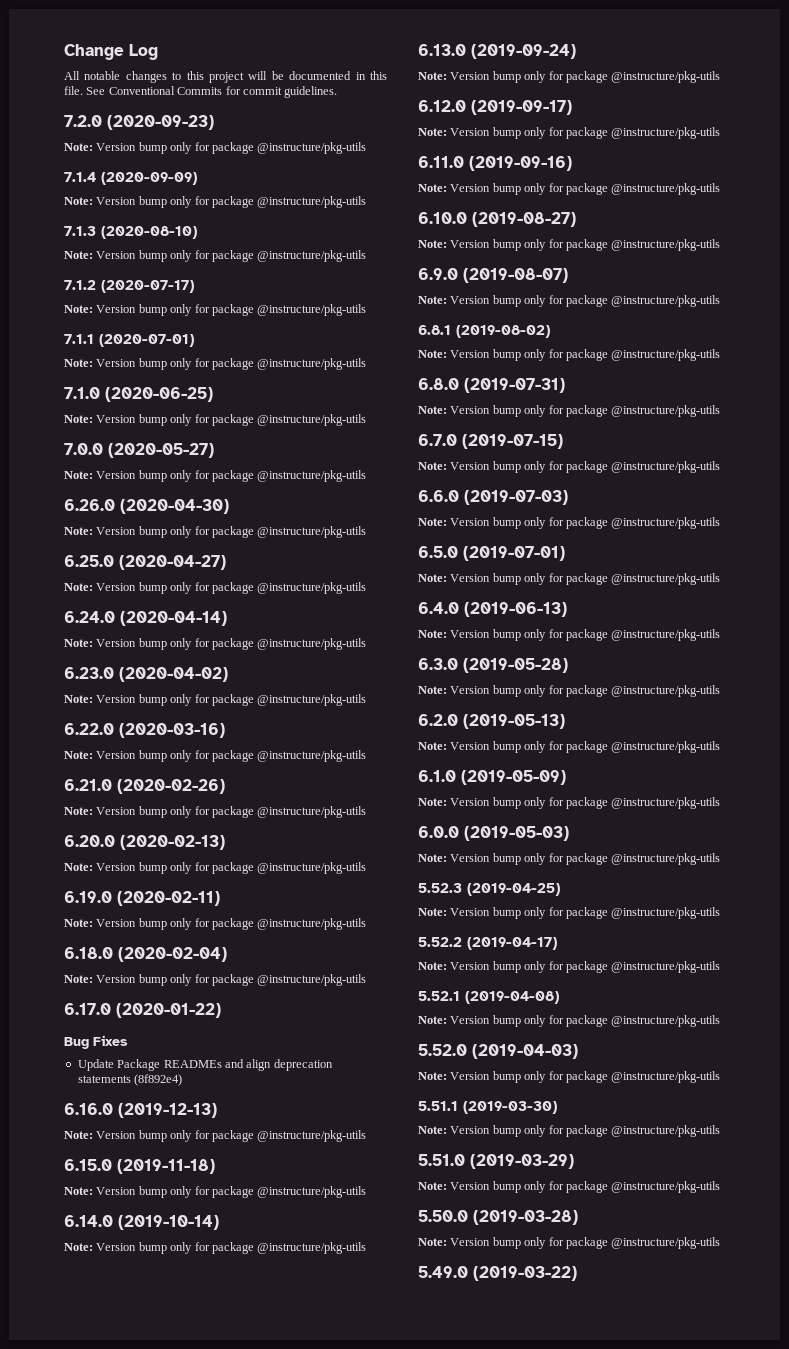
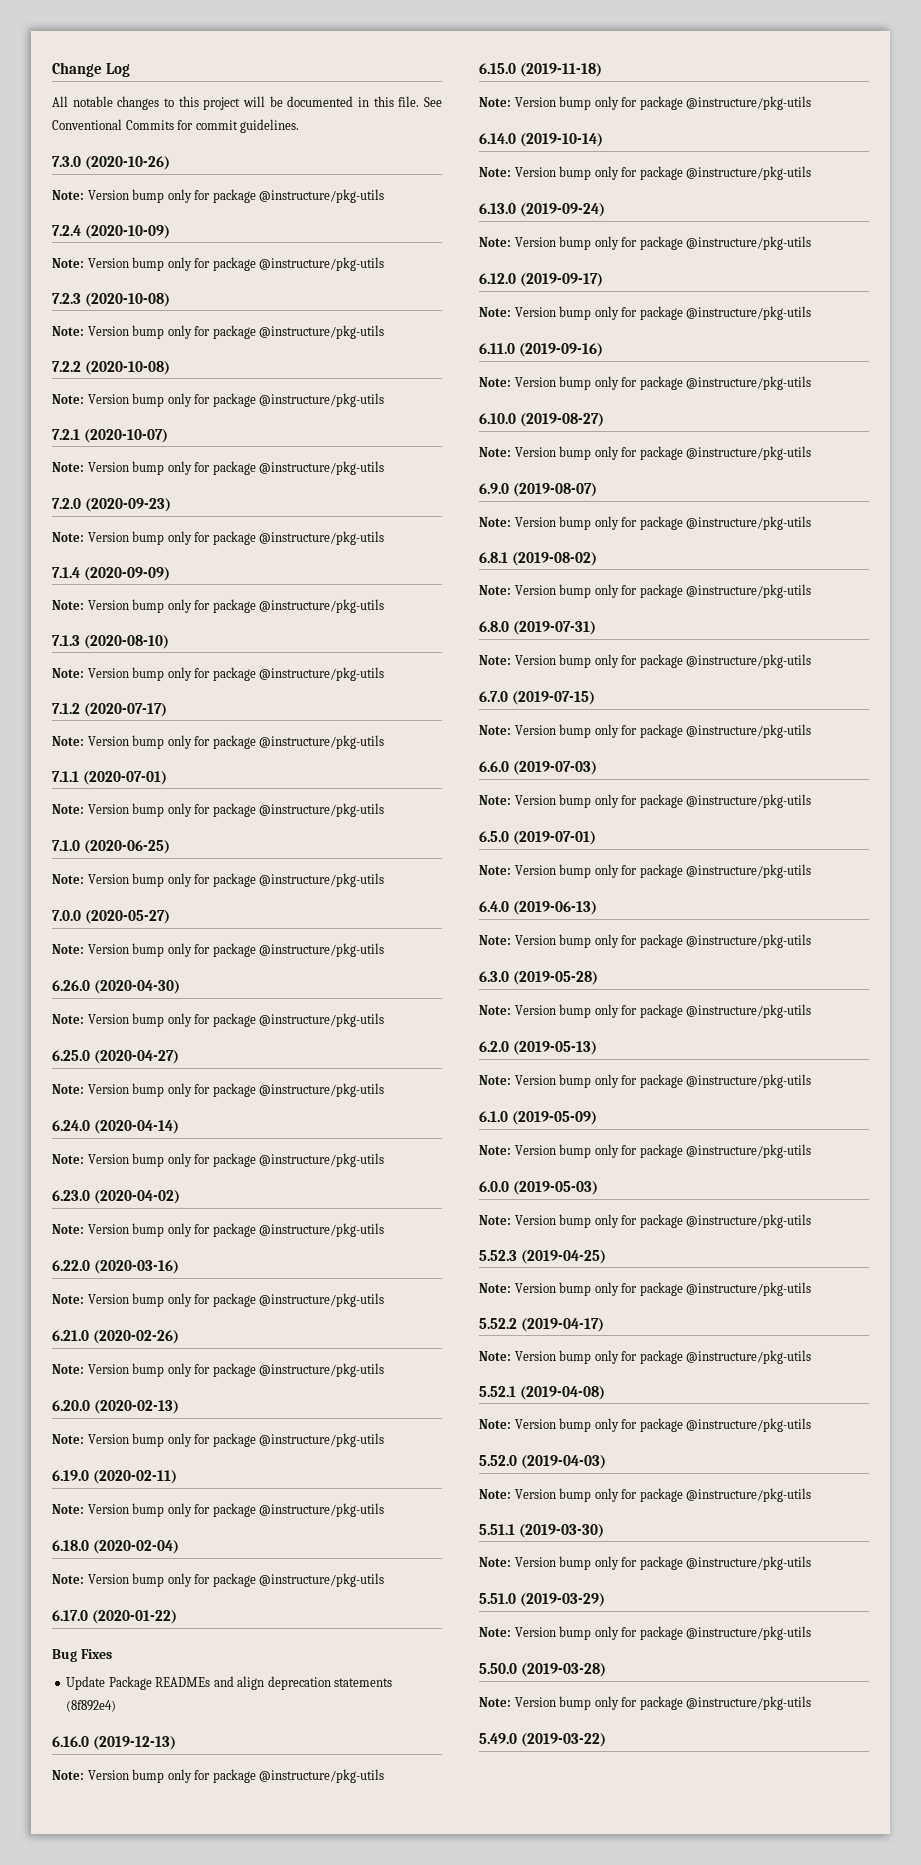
+ 7.3.0 (2020-10-26)
+ Note: Version bump only for package @instructure/pkg-utils
+ 7.2.4 (2020-10-09)
+ Note: Version bump only for package @instructure/pkg-utils
+ 7.2.3 (2020-10-08)
+ Note: Version bump only for package @instructure/pkg-utils
+ 7.2.2 (2020-10-08)
+ Note: Version bump only for package @instructure/pkg-utils
+ 7.2.1 (2020-10-07)
+ Note: Version bump only for package @instructure/pkg-utils

